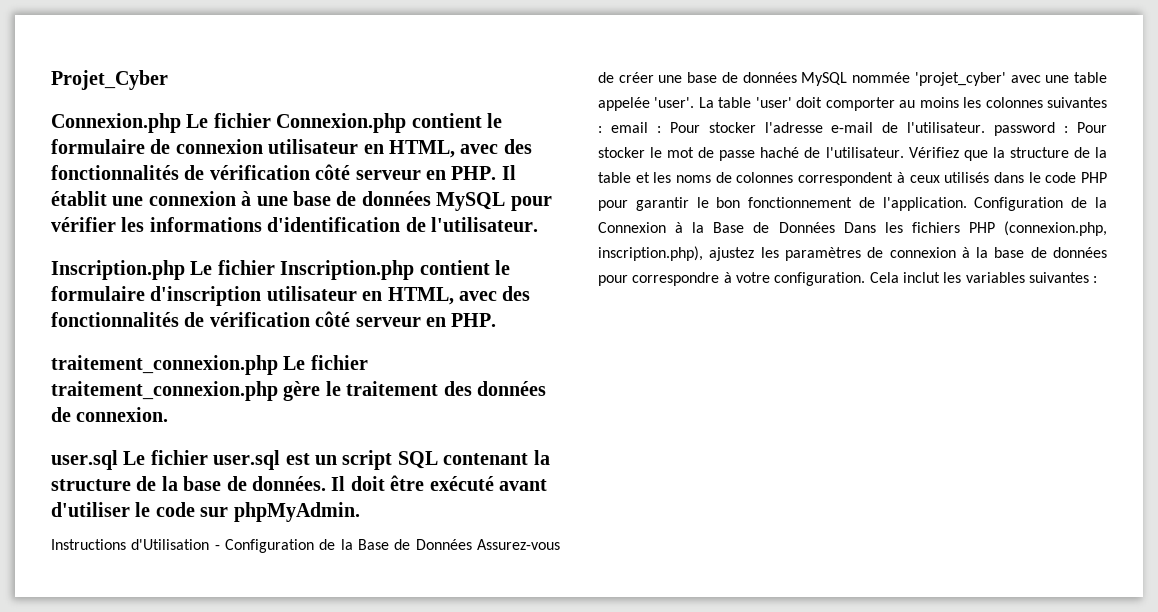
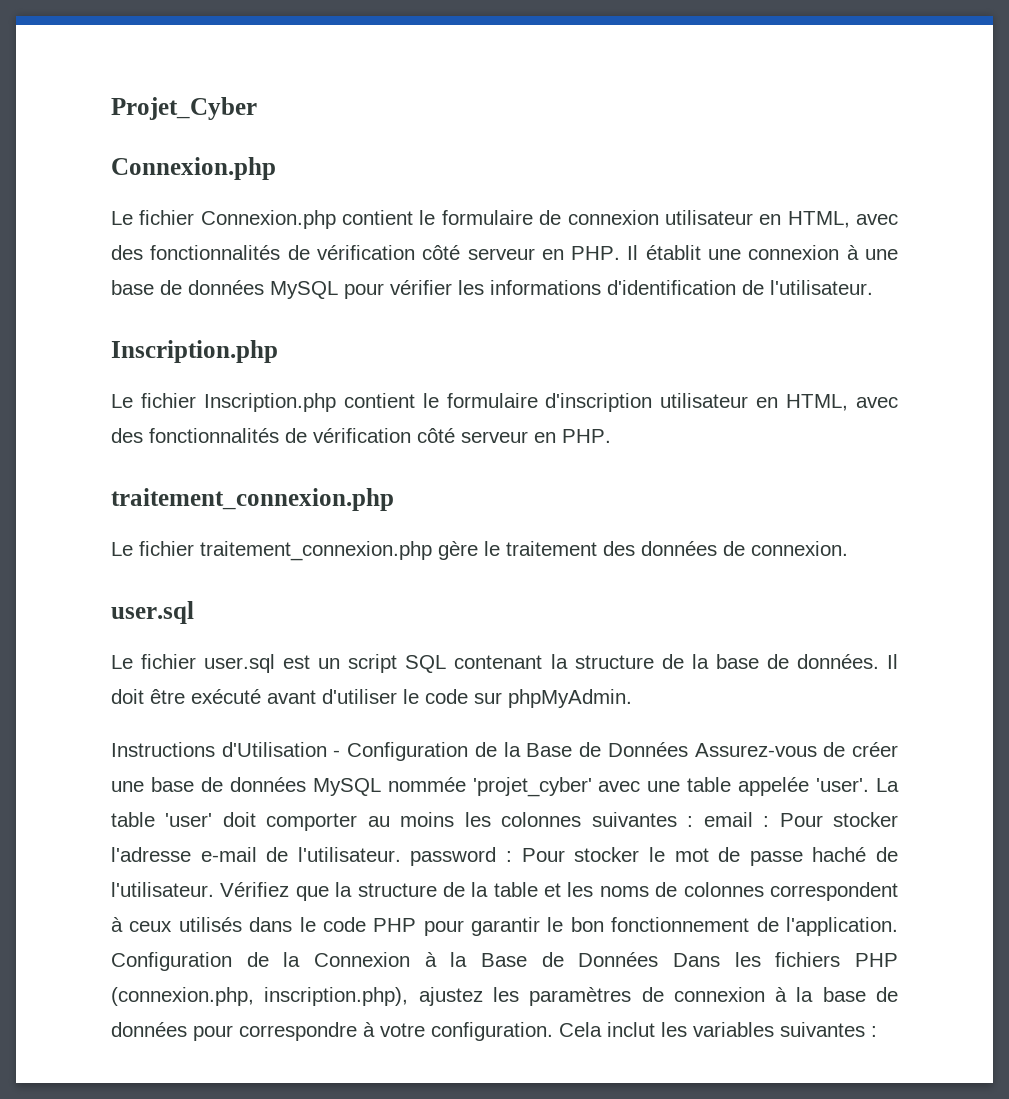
  Projet_Cyber
- Connexion.php Le fichier Connexion.php contient le formulaire de connexion utilisateur en HTML, avec des fonctionnalités de vérification côté serveur en PHP. Il établit une connexion à une base de données MySQL pour vérifier les informations d'identification de l'utilisateur.
- Inscription.php Le fichier Inscription.php contient le formulaire d'inscription utilisateur en HTML, avec des fonctionnalités de vérification côté serveur en PHP.
- traitement_connexion.php Le fichier traitement_connexion.php gère le traitement des données de connexion.
- user.sql Le fichier user.sql est un script SQL contenant la structure de la base de données.
+ Connexion.php
+ Le fichier Connexion.php contient le formulaire de connexion utilisateur en HTML, avec des fonctionnalités de vérification côté serveur en PHP. Il établit une connexion à une base de données MySQL pour vérifier les informations d'identification de l'utilisateur.
+ Inscription.php
+ Le fichier Inscription.php contient le formulaire d'inscription utilisateur en HTML, avec des fonctionnalités de vérification côté serveur en PHP.
+ traitement_connexion.php
+ Le fichier traitement_connexion.php gère le traitement des données de connexion.
+ user.sql
+ Le fichier user.sql est un script SQL contenant la structure de la base de données.

